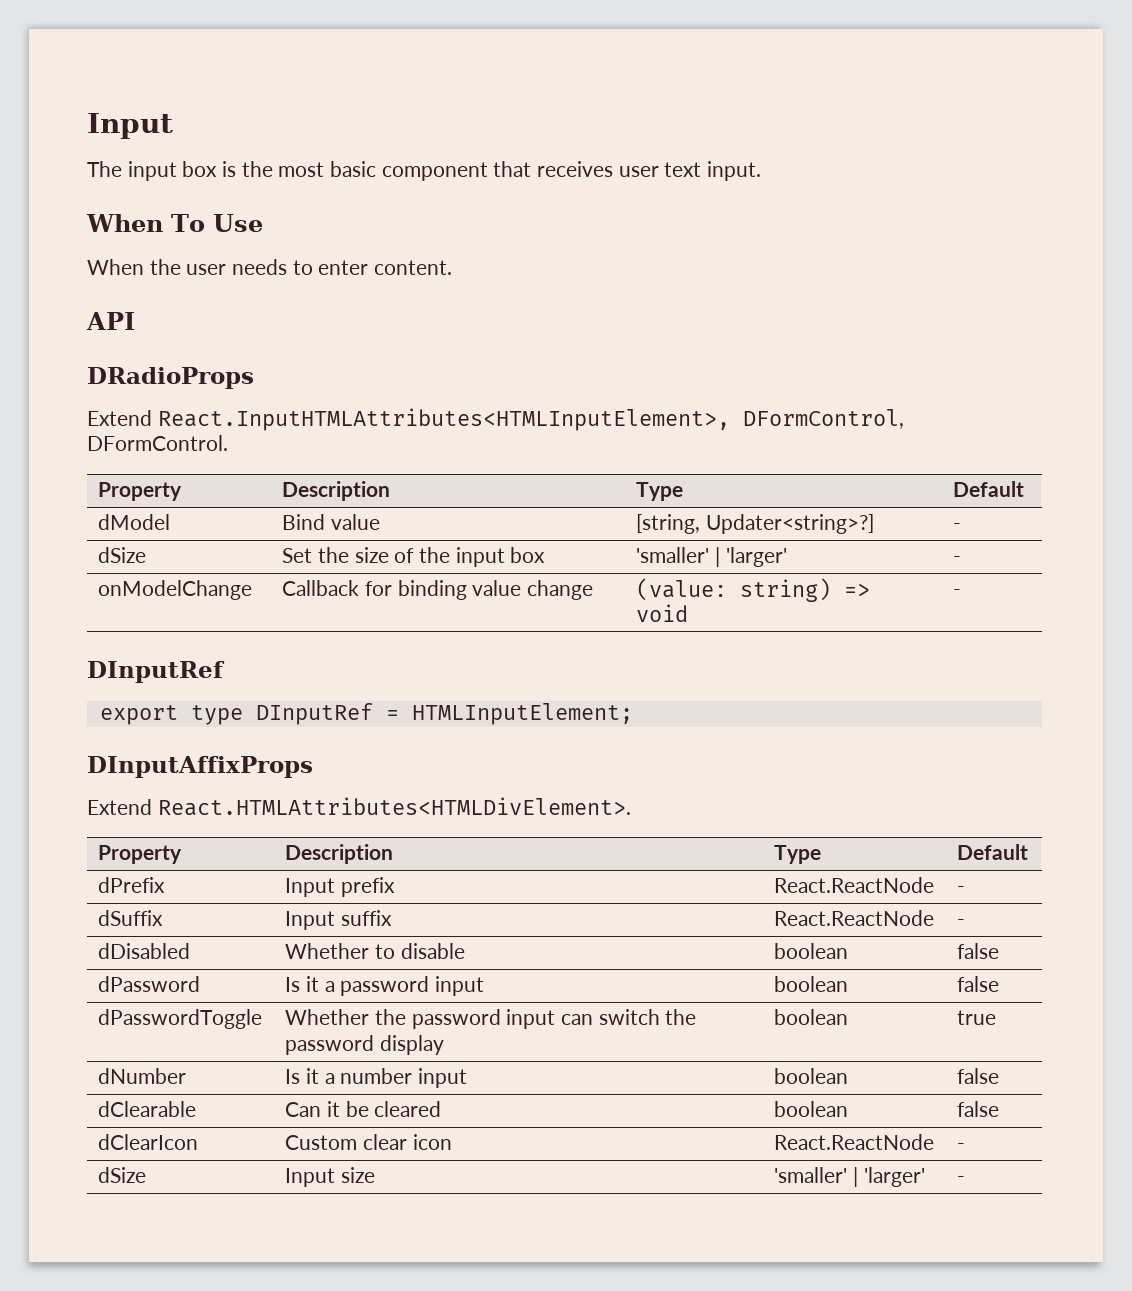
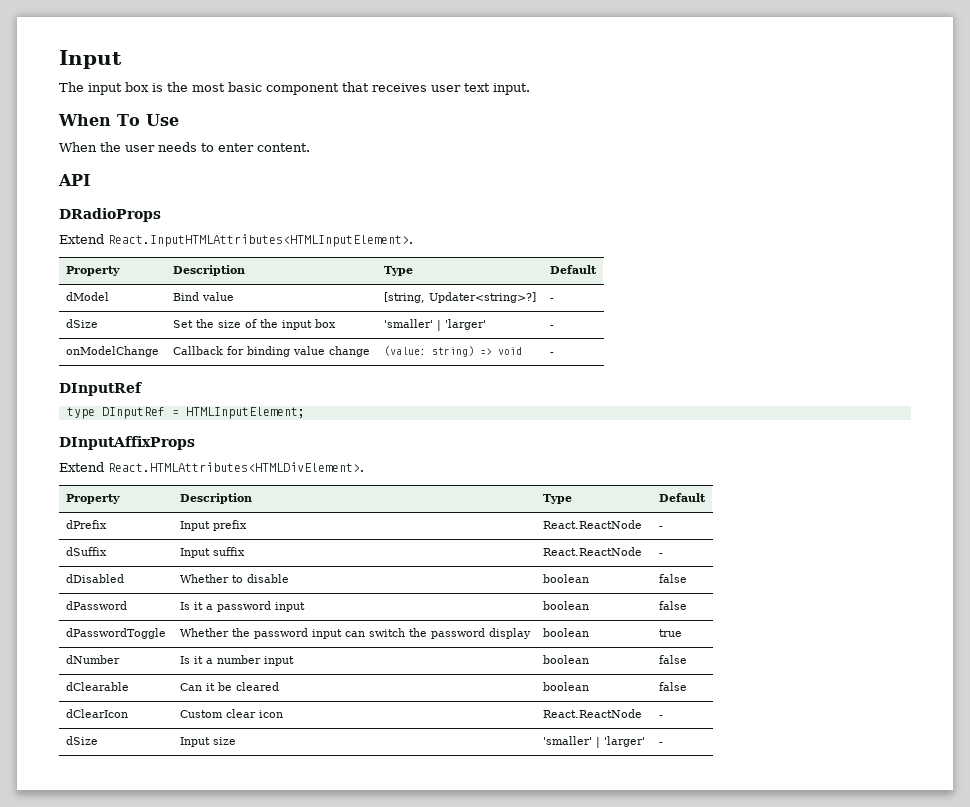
- Extend React.InputHTMLAttributes<HTMLInputElement>, DFormControl, DFormControl.
+ Extend React.InputHTMLAttributes<HTMLInputElement>.
- export type DInputRef = HTMLInputElement;
+ type DInputRef = HTMLInputElement;

